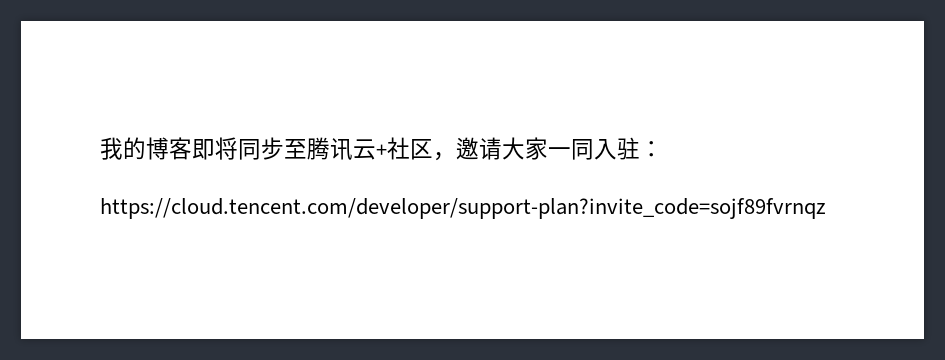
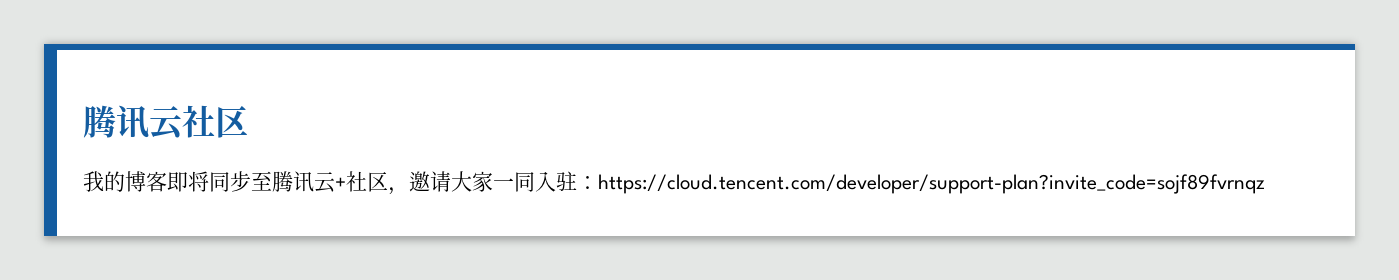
+ 腾讯云社区
- 我的博客即将同步至腾讯云+社区，邀请大家一同入驻：
- https://cloud.tencent.com/developer/support-plan?invite_code=sojf89fvrnqz
+ 我的博客即将同步至腾讯云+社区，邀请大家一同入驻：https://cloud.tencent.com/developer/support-plan?invite_code=sojf89fvrnqz

